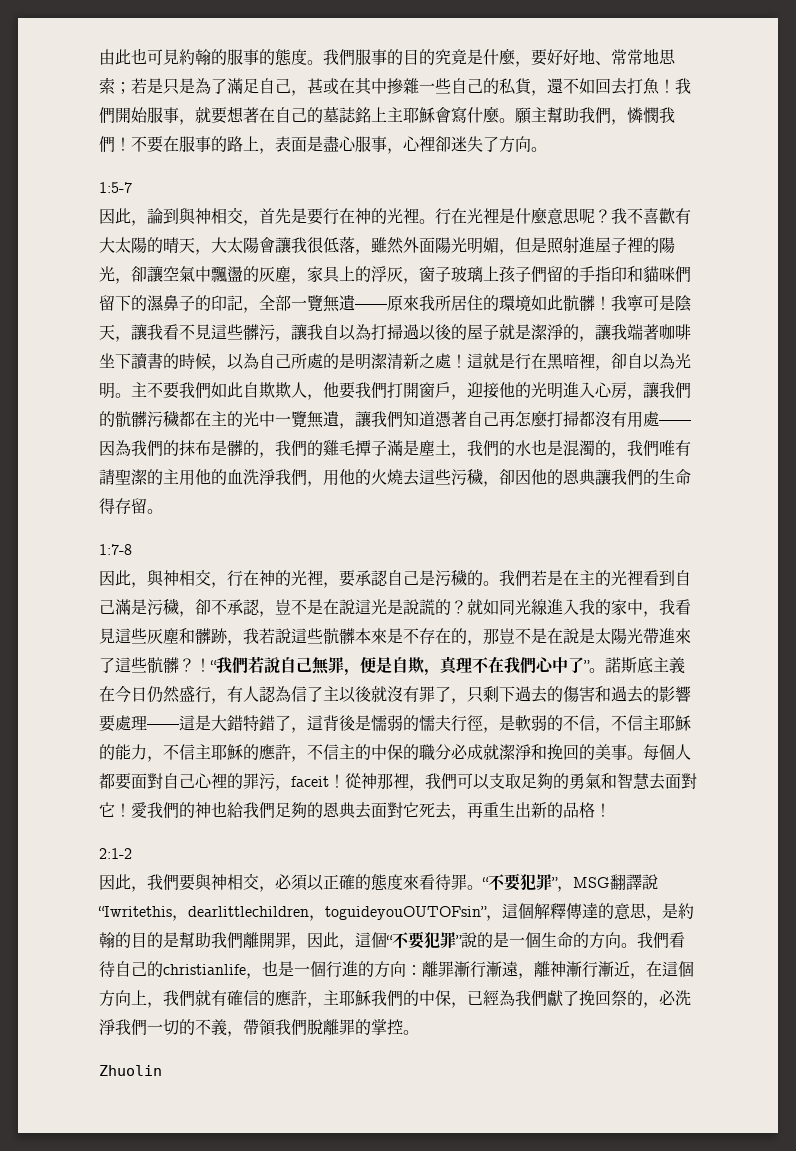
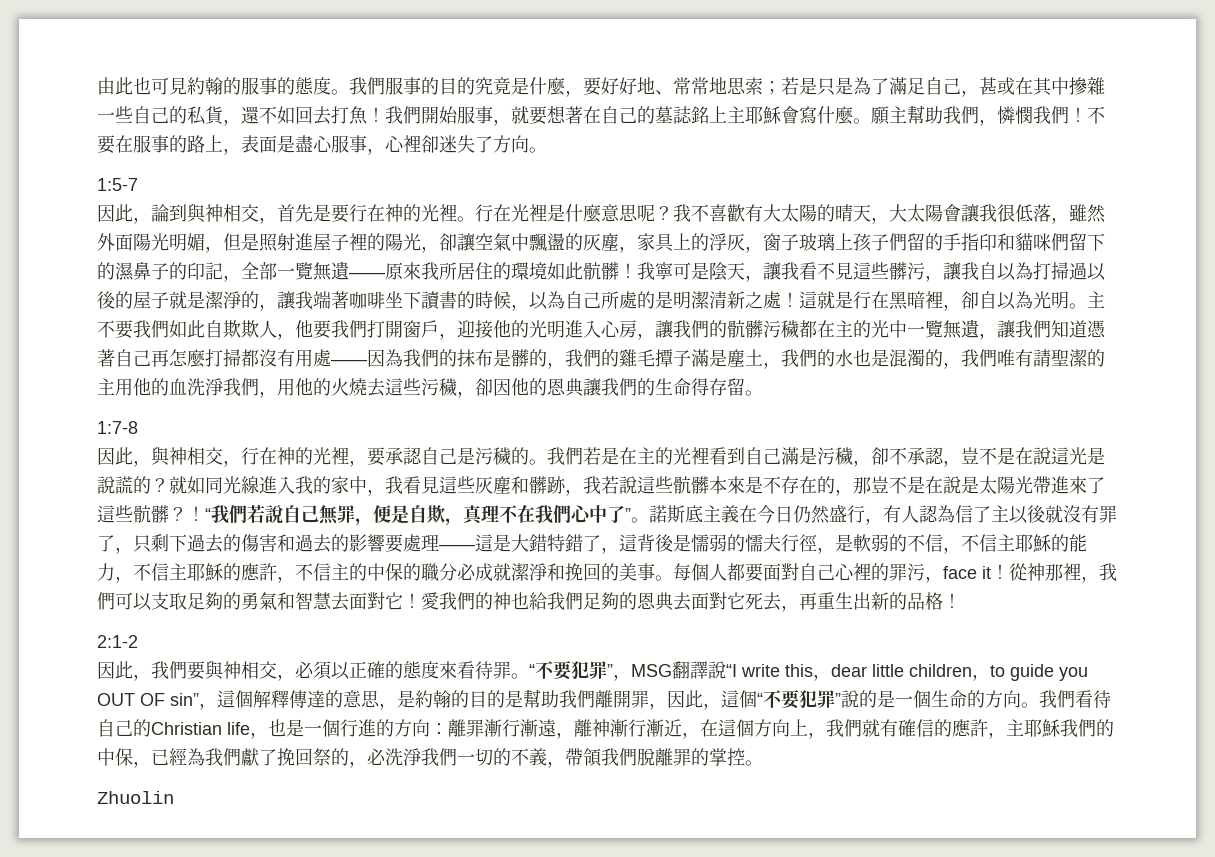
- 每個人都要面對自己心裡的罪污，faceit！
+ 每個人都要面對自己心裡的罪污，face it！
- “不要犯罪”，MSG翻譯說“Iwritethis，dearlittlechildren，toguideyouOUTOFsin”，這個解釋傳達的意思，是約翰的目的是幫助我們離開罪，因此，這個“不要犯罪”說的是一個生命的方向。
+ “不要犯罪”，MSG翻譯說“I write this，dear little children，to guide you OUT OF sin”，這個解釋傳達的意思，是約翰的目的是幫助我們離開罪，因此，這個“不要犯罪”說的是一個生命的方向。
- 我們看待自己的christianlife，也是一個行進的方向：離罪漸行漸遠，離神漸行漸近，在這個方向上，我們就有確信的應許，主耶穌我們的中保，已經為我們獻了挽回祭的，必洗淨我們一切的不義，帶領我們脫離罪的掌控。
+ 我們看待自己的Christian life，也是一個行進的方向：離罪漸行漸遠，離神漸行漸近，在這個方向上，我們就有確信的應許，主耶穌我們的中保，已經為我們獻了挽回祭的，必洗淨我們一切的不義，帶領我們脫離罪的掌控。

